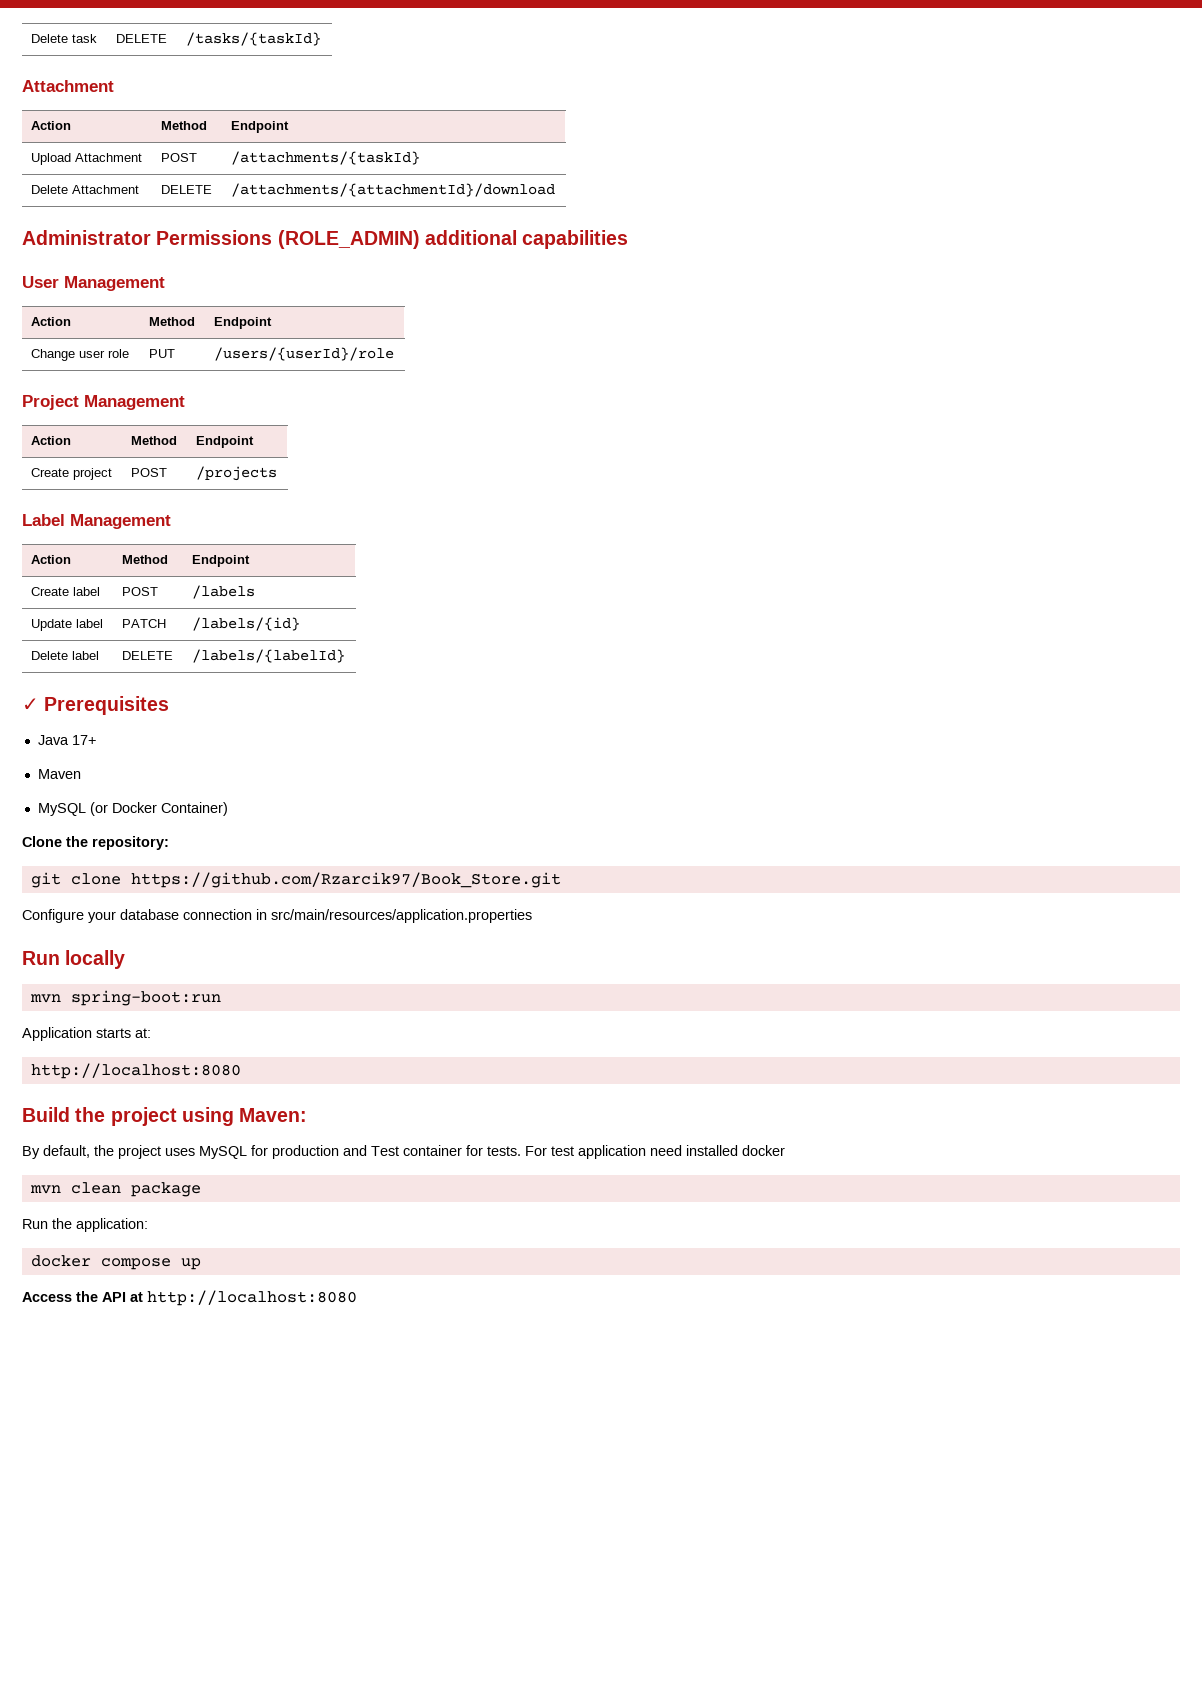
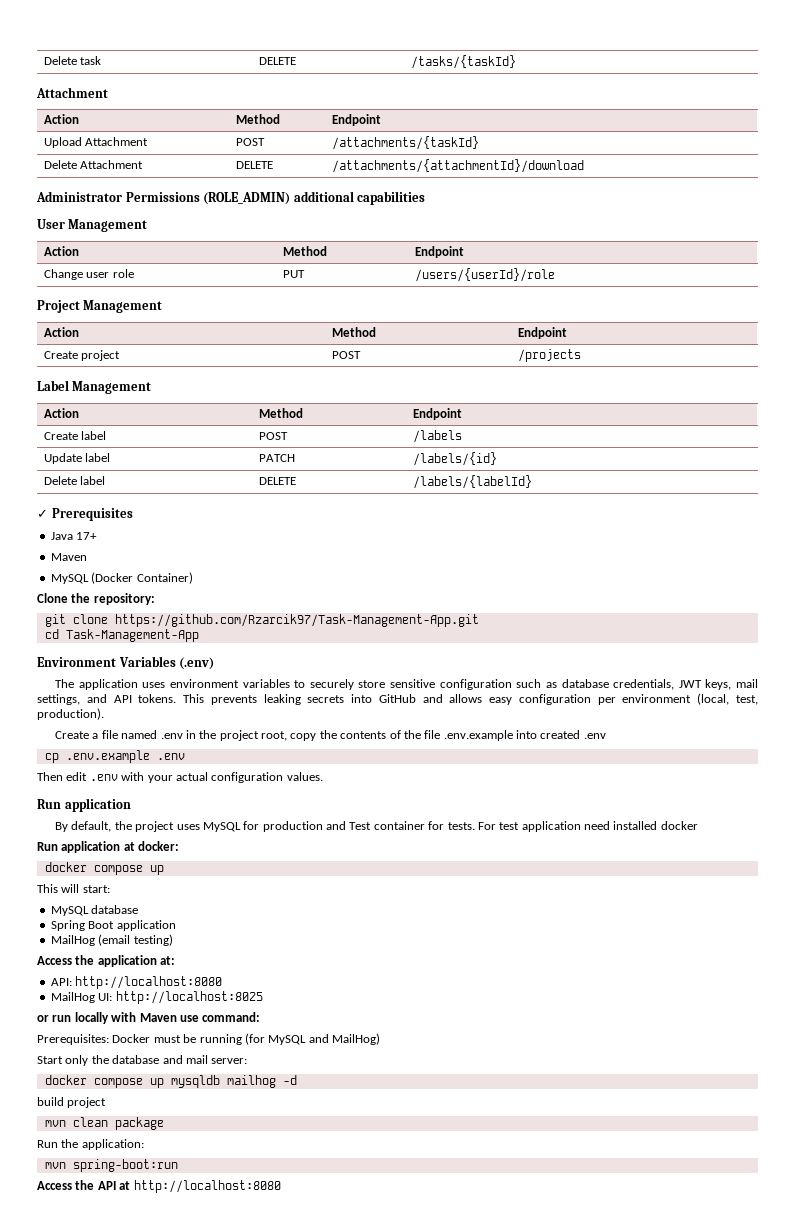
- MySQL (or Docker Container)
+ MySQL (Docker Container)
- git clone https://github.com/Rzarcik97/Book_Store.git
- Configure your database connection in src/main/resources/application.properties
- Run locally
- mvn spring-boot:run
- Application starts at:
- http://localhost:8080
- Build the project using Maven:
+ git clone https://github.com/Rzarcik97/Task-Management-App.git
+ cd Task-Management-App
+ Environment Variables (.env)
+ The application uses environment variables to securely store sensitive configuration such as database credentials, JWT keys, mail settings, and API tokens. This prevents leaking secrets into GitHub and allows easy configuration per environment (local, test, production).
+ Create a file named .env in the project root, copy the contents of the file .env.example into created .env
+ cp .env.example .env
+ Then edit .env with your actual configuration values.
+ Run application
+ Run application at docker:
+ docker compose up
+ This will start:
+ MySQL database
+ Spring Boot application
+ MailHog (email testing)
+ Access the application at:
+ API: http://localhost:8080
+ MailHog UI: http://localhost:8025
+ or run locally with Maven use command:
+ Prerequisites: Docker must be running (for MySQL and MailHog)
+ Start only the database and mail server:
+ docker compose up mysqldb mailhog -d
+ build project
- docker compose up
+ mvn spring-boot:run

